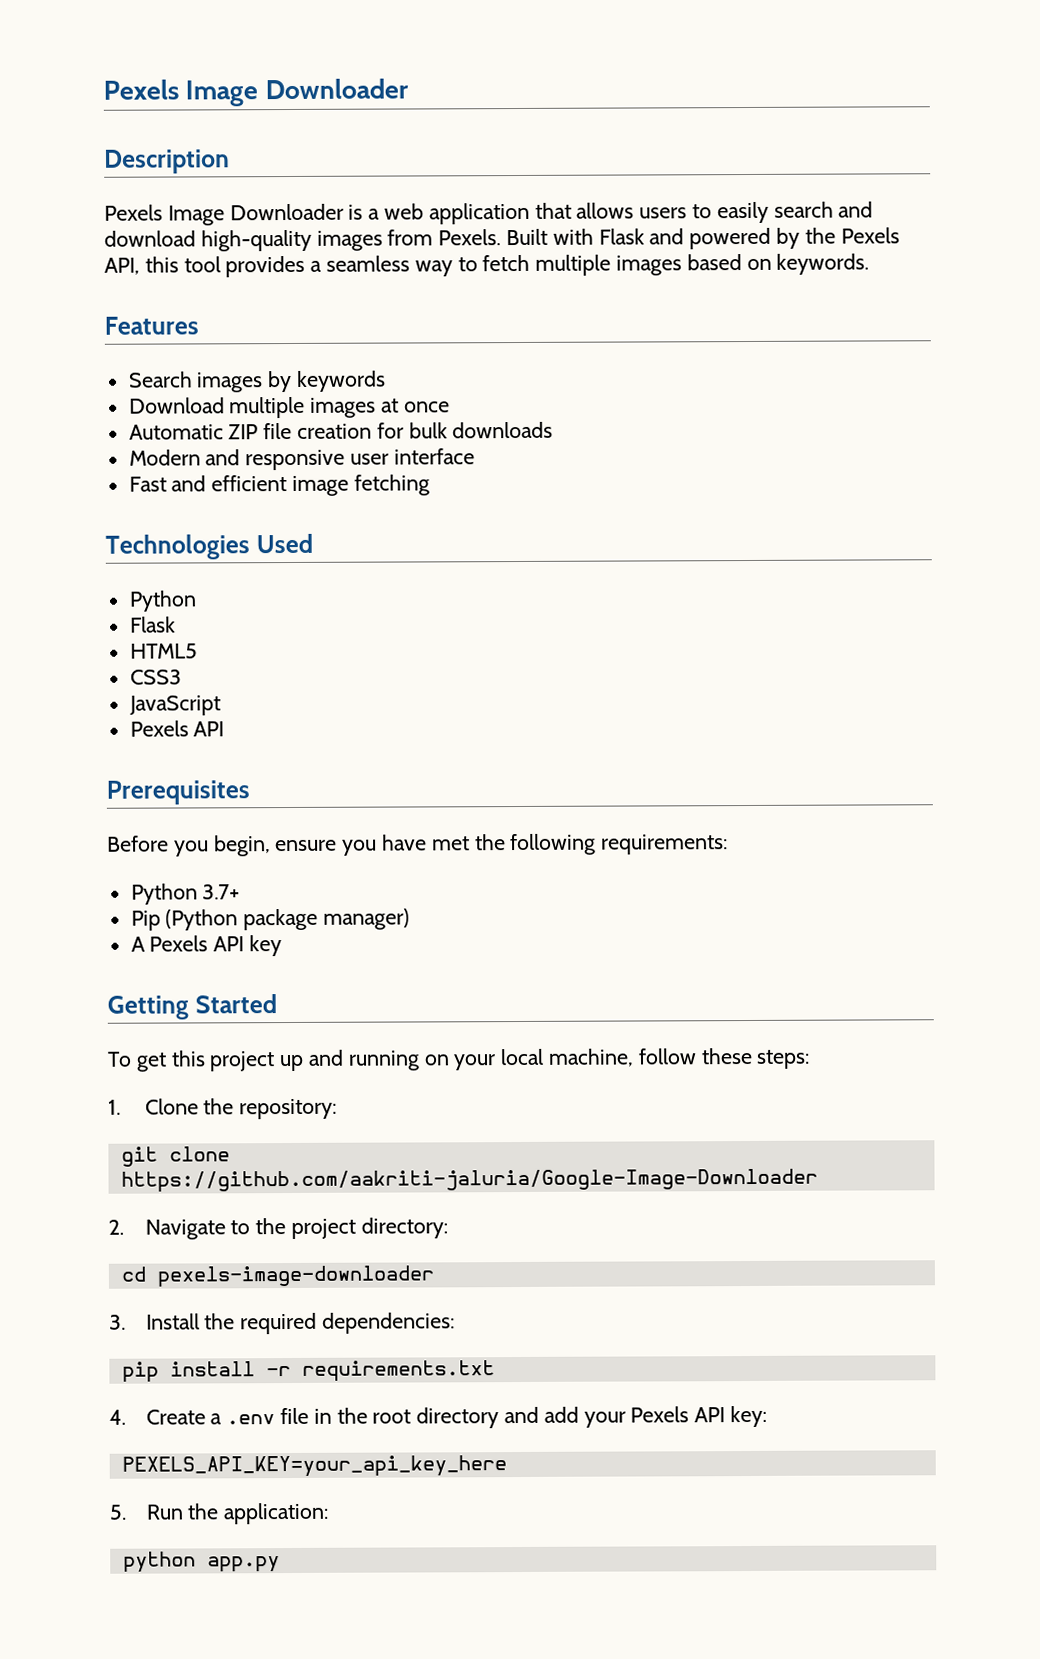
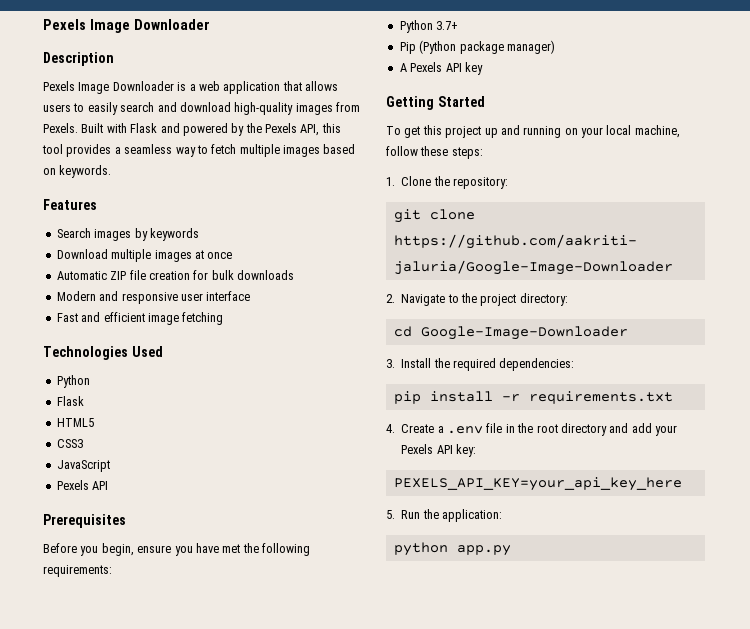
- cd pexels-image-downloader
+ cd Google-Image-Downloader

